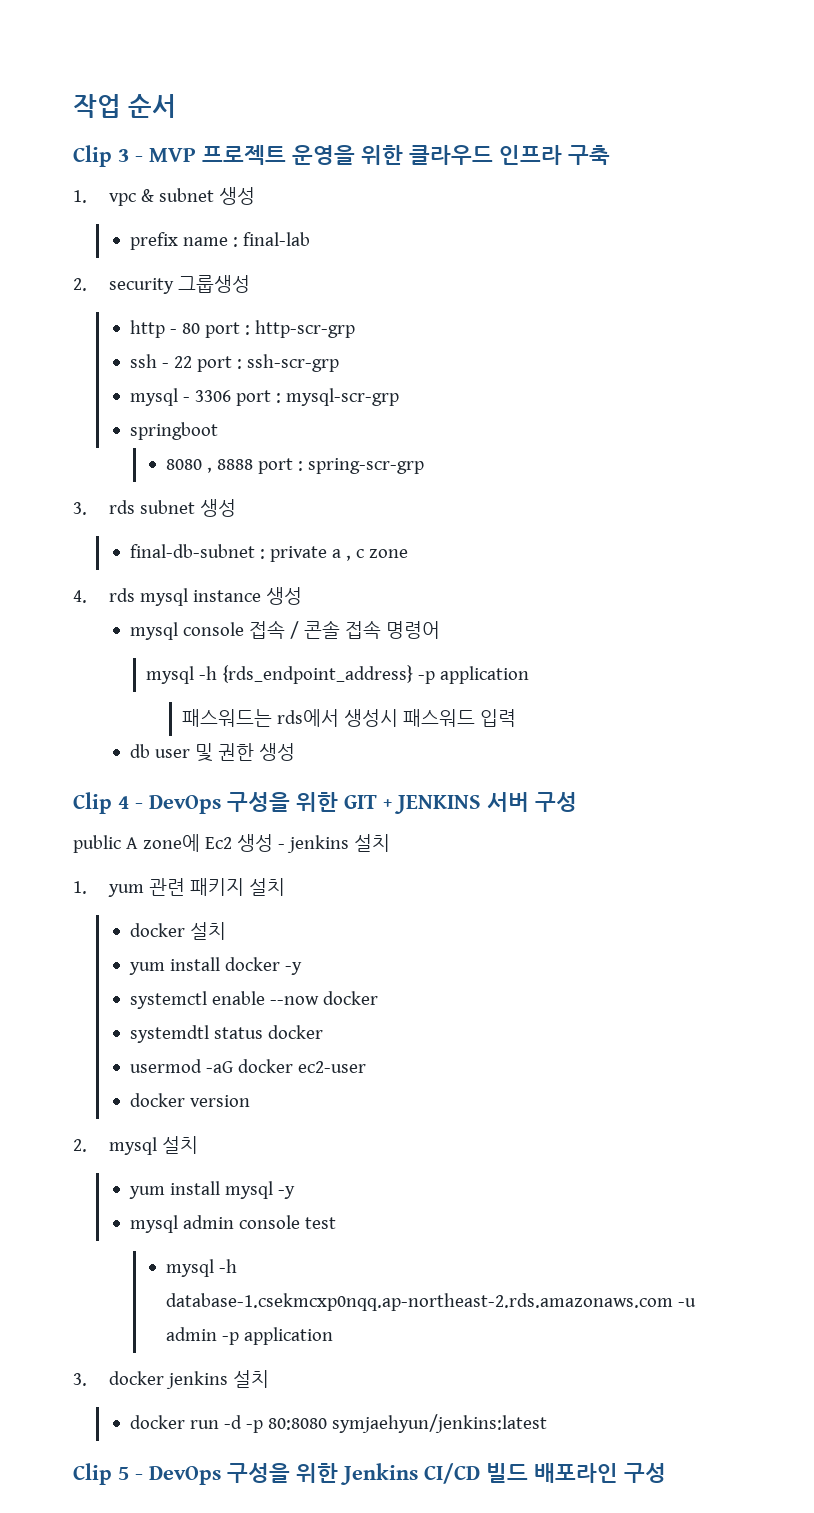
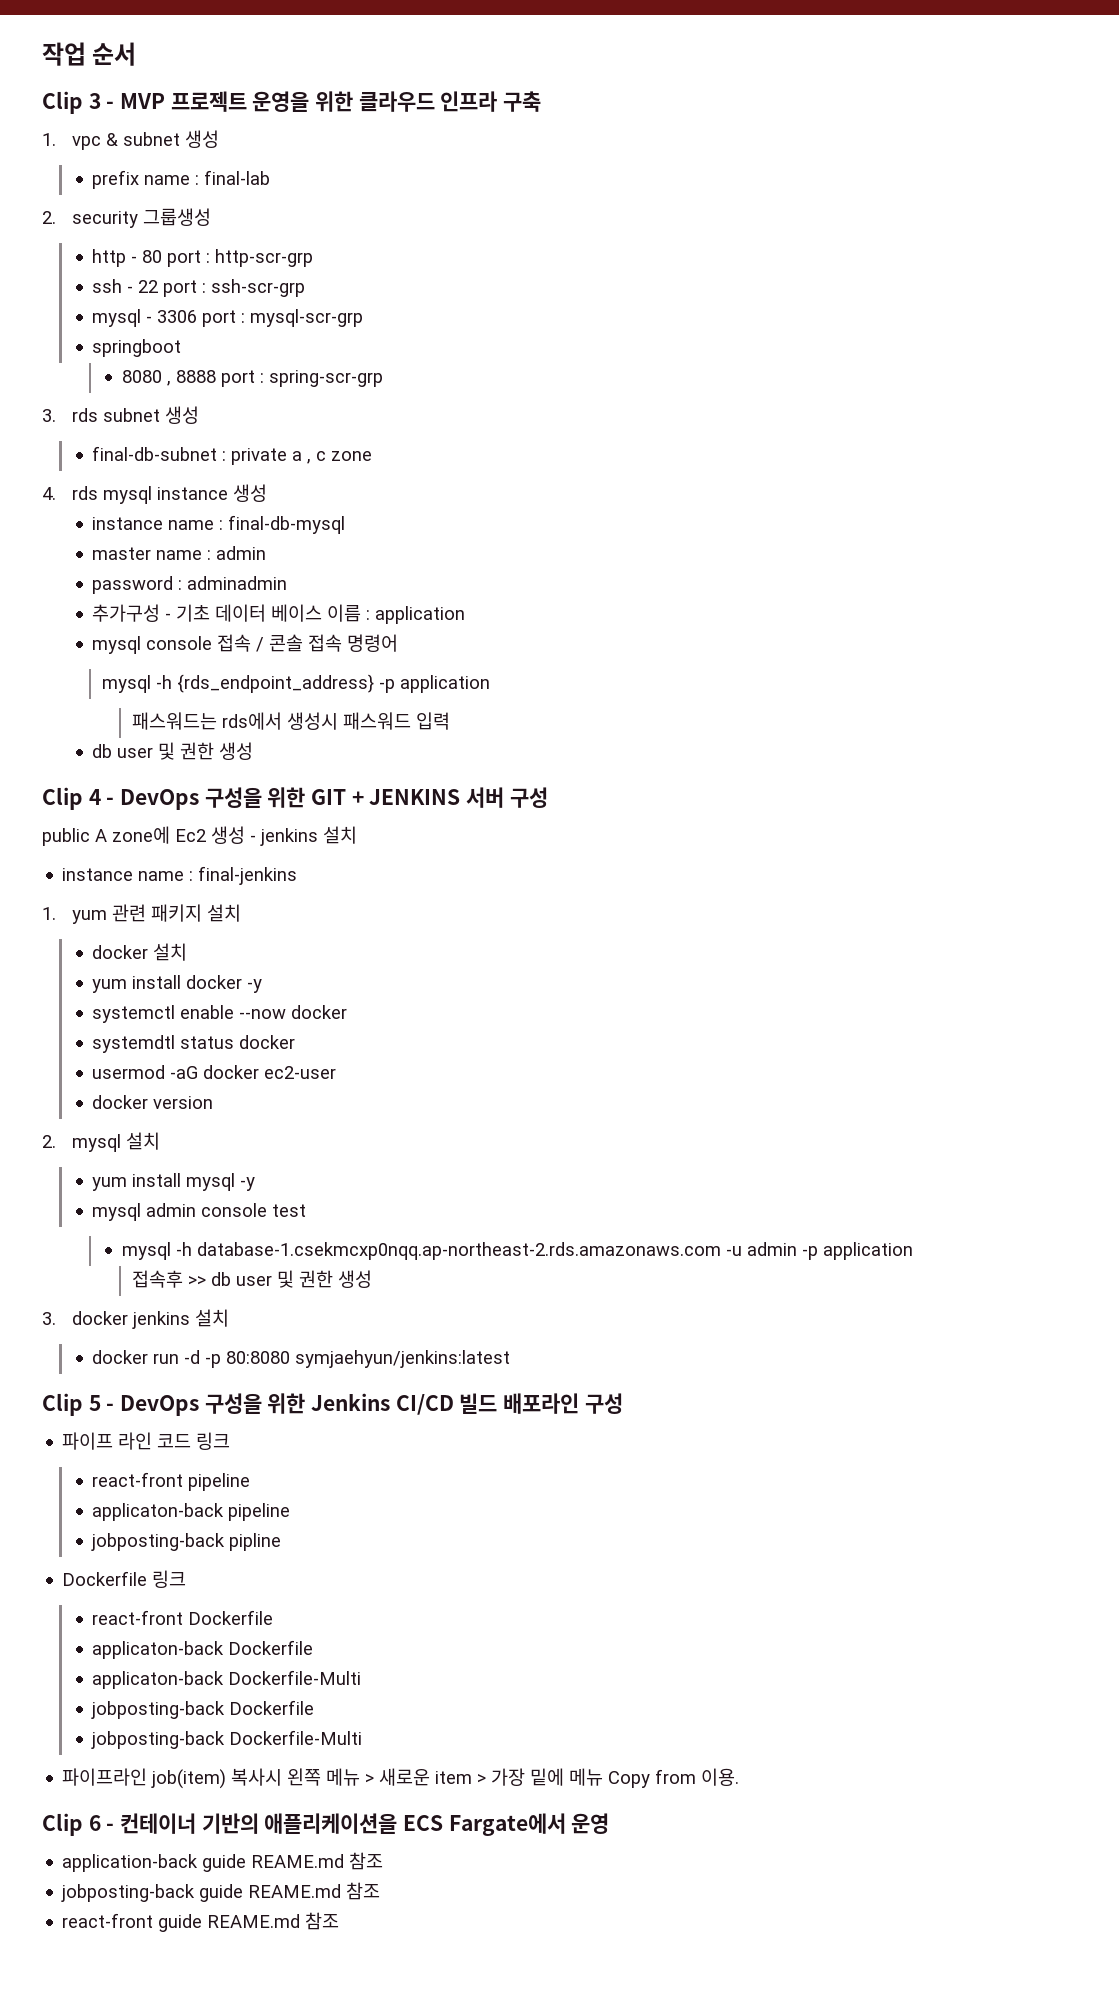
+ instance name : final-db-mysql
+ master name : admin
+ password : adminadmin
+ 추가구성 - 기초 데이터 베이스 이름 : application
+ instance name : final-jenkins
+ 접속후 >> db user 및 권한 생성
+ 파이프 라인 코드 링크
+ react-front pipeline
+ applicaton-back pipeline
+ jobposting-back pipline
+ Dockerfile 링크
+ react-front Dockerfile
+ applicaton-back Dockerfile
+ applicaton-back Dockerfile-Multi
+ jobposting-back Dockerfile
+ jobposting-back Dockerfile-Multi
+ 파이프라인 job(item) 복사시 왼쪽 메뉴 > 새로운 item > 가장 밑에 메뉴 Copy from 이용.
+ Clip 6 - 컨테이너 기반의 애플리케이션을 ECS Fargate에서 운영
+ application-back guide REAME.md 참조
+ jobposting-back guide REAME.md 참조
+ react-front guide REAME.md 참조

